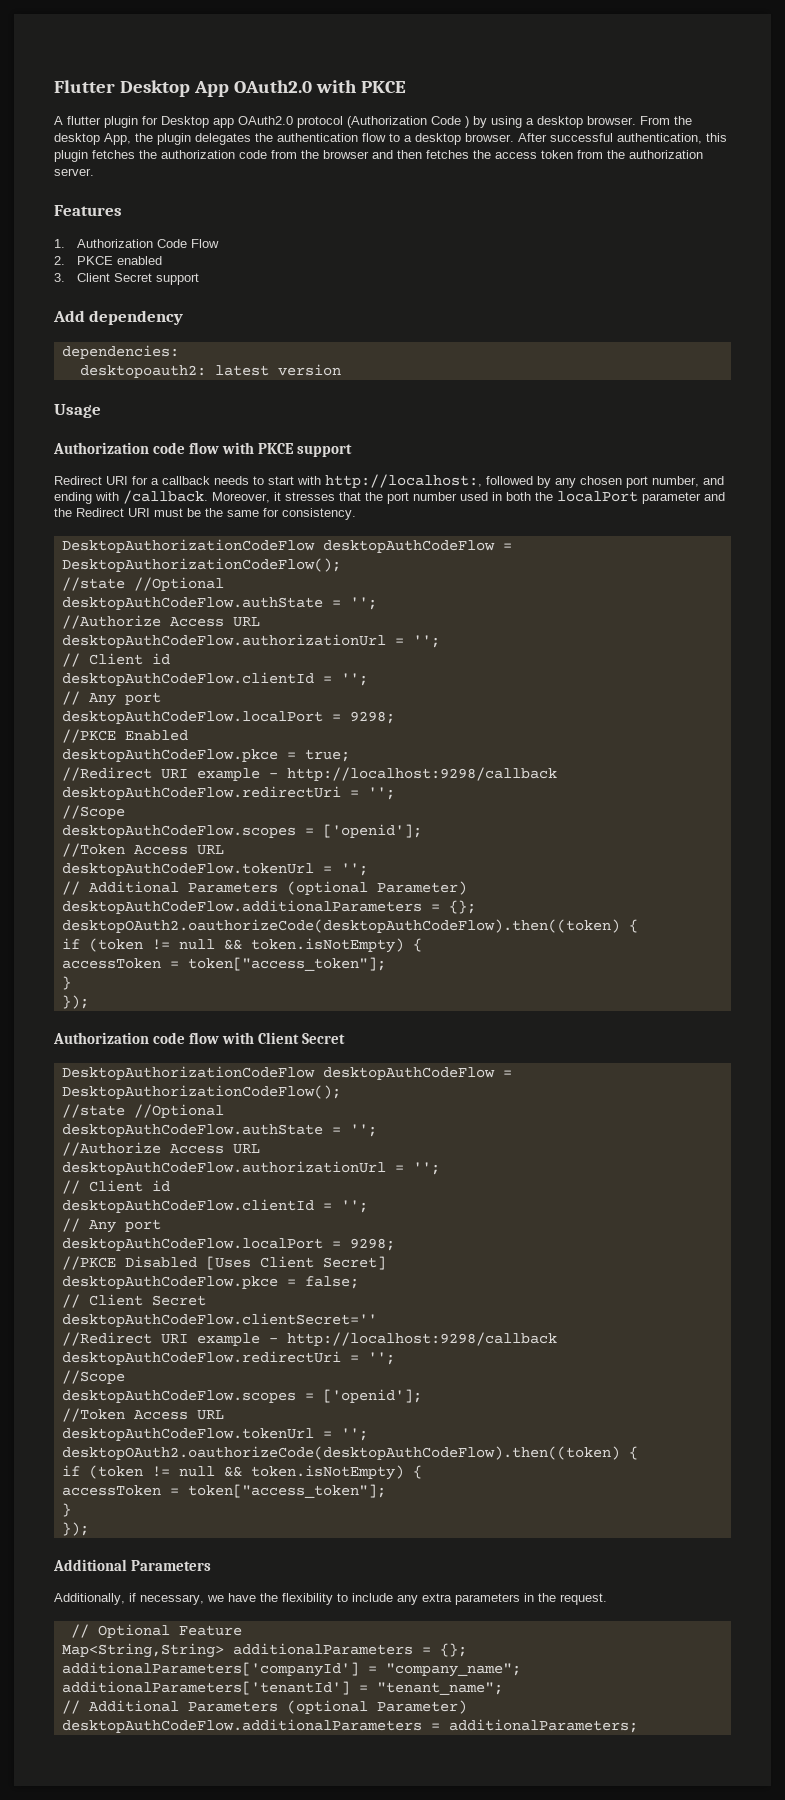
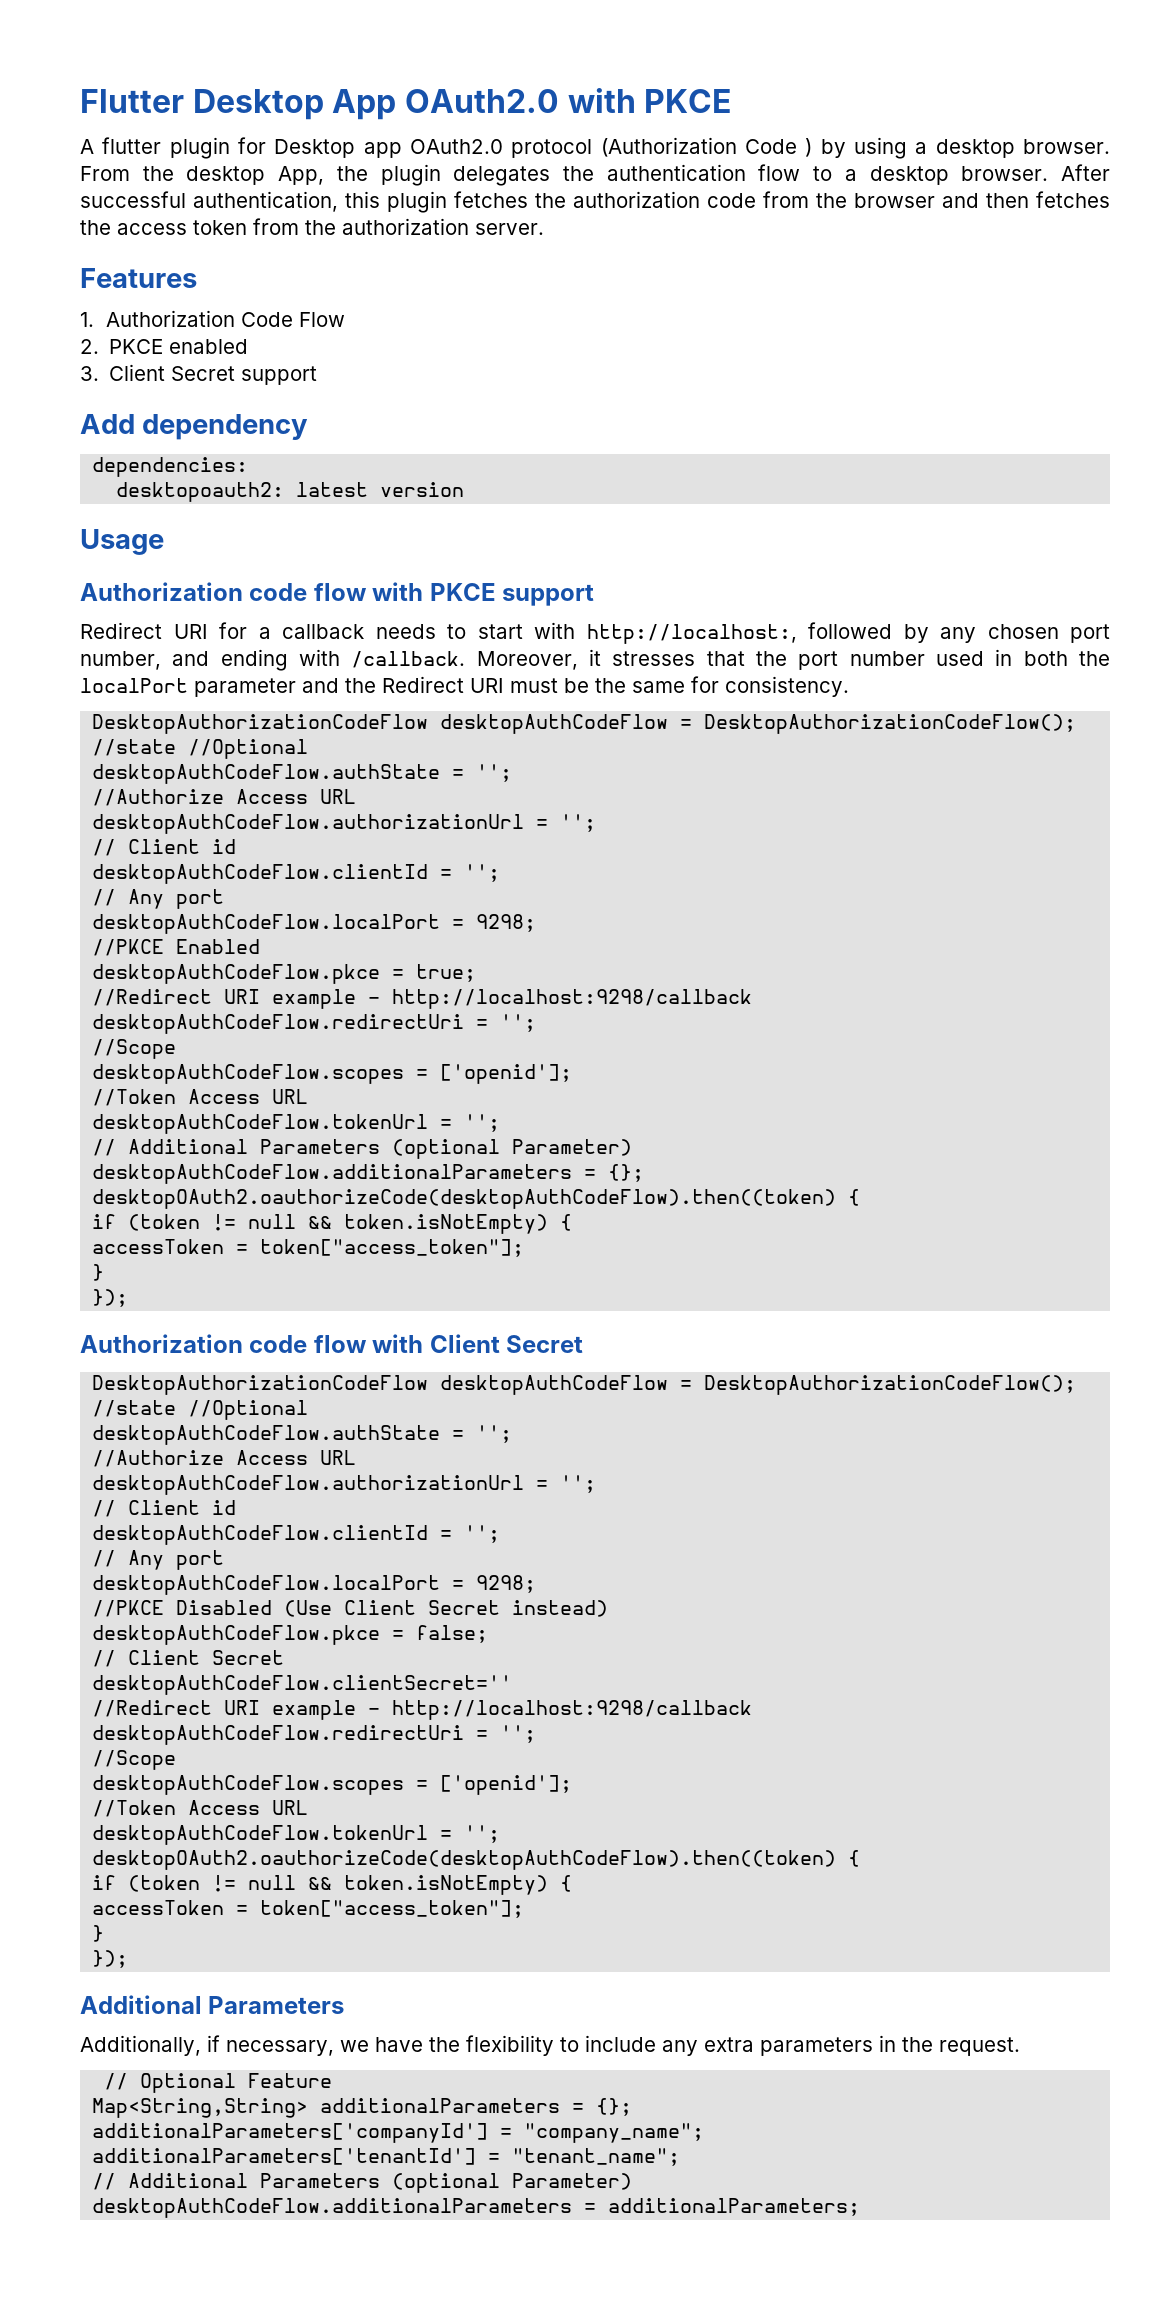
- //PKCE Disabled [Uses Client Secret]
+ //PKCE Disabled (Use Client Secret instead)

